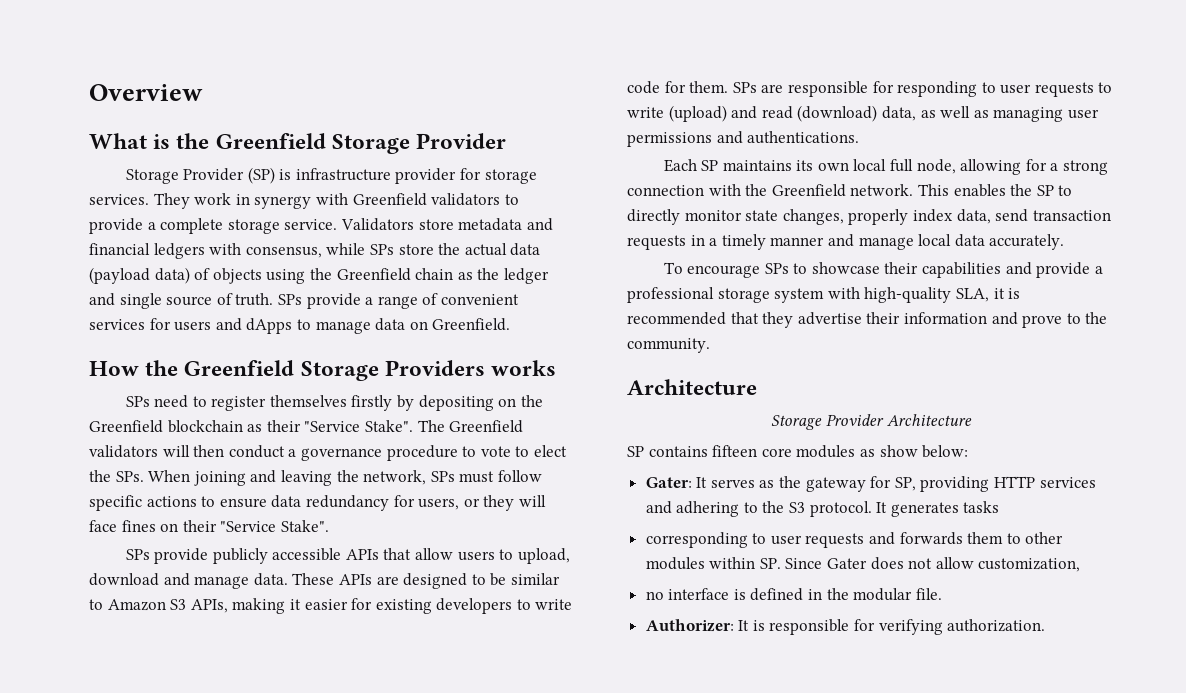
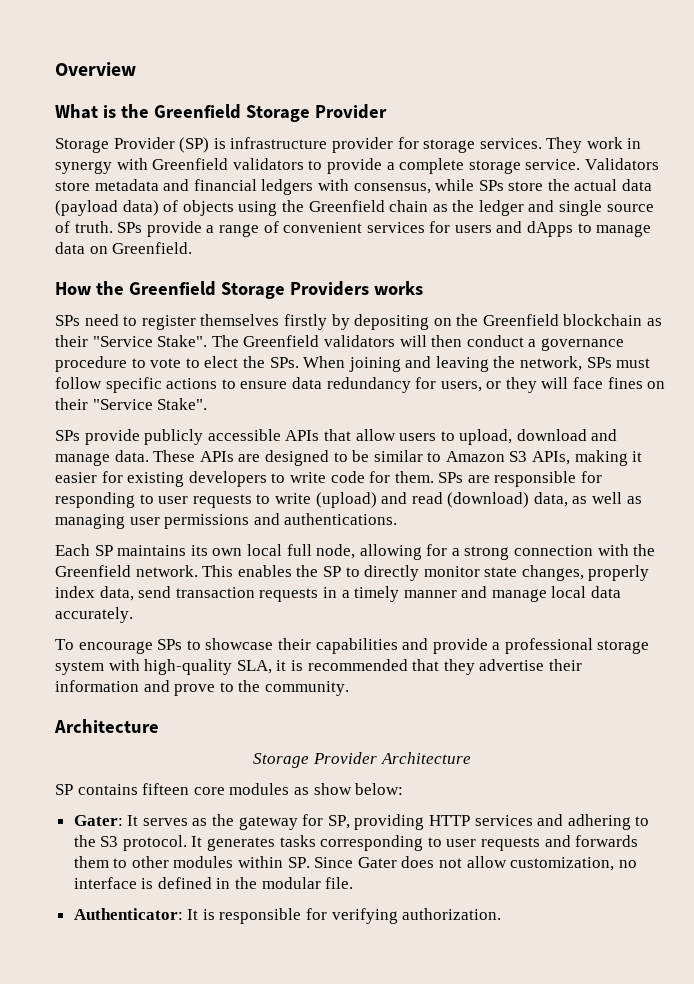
- It generates tasks
- corresponding to user requests and forwards them to other modules within SP. Since Gater does not allow customization,
- no interface is defined in the modular file.
+ It generates tasks corresponding to user requests and forwards them to other modules within SP. Since Gater does not allow customization, no interface is defined in the modular file.
- Authorizer: It is responsible for verifying authorization.
+ Authenticator: It is responsible for verifying authorization.

